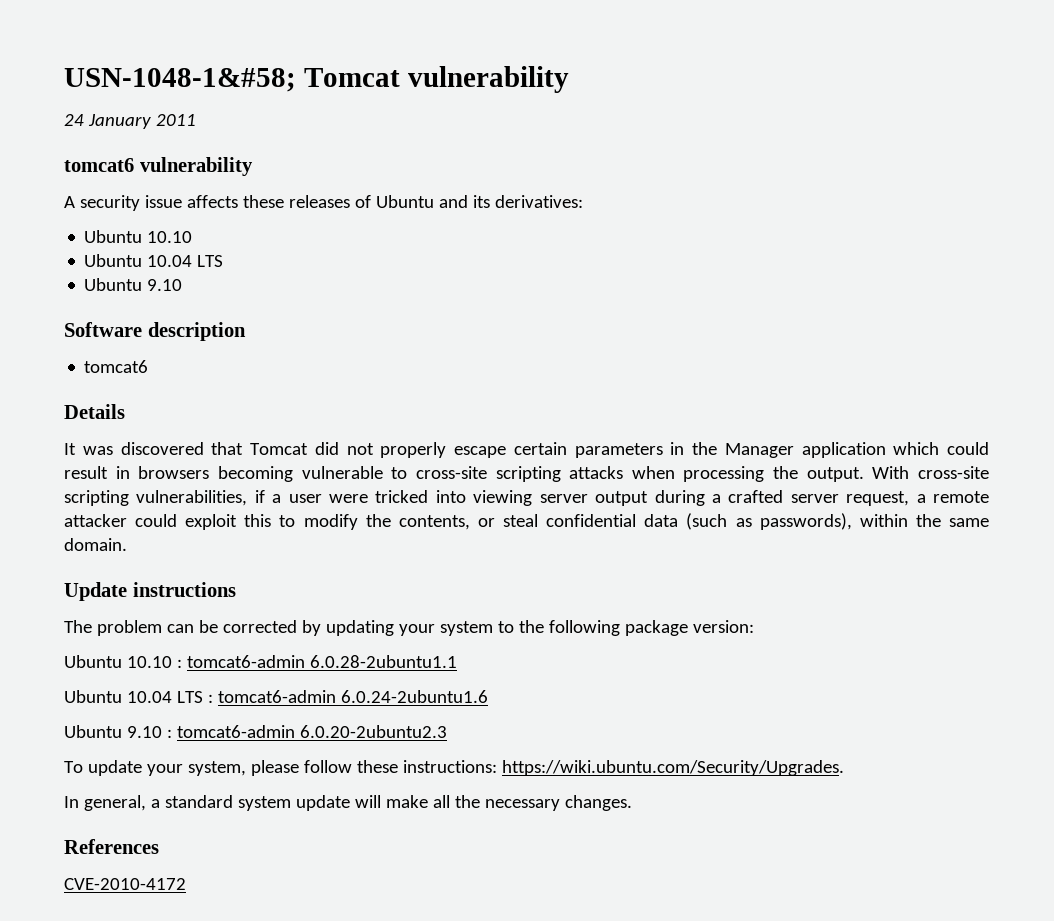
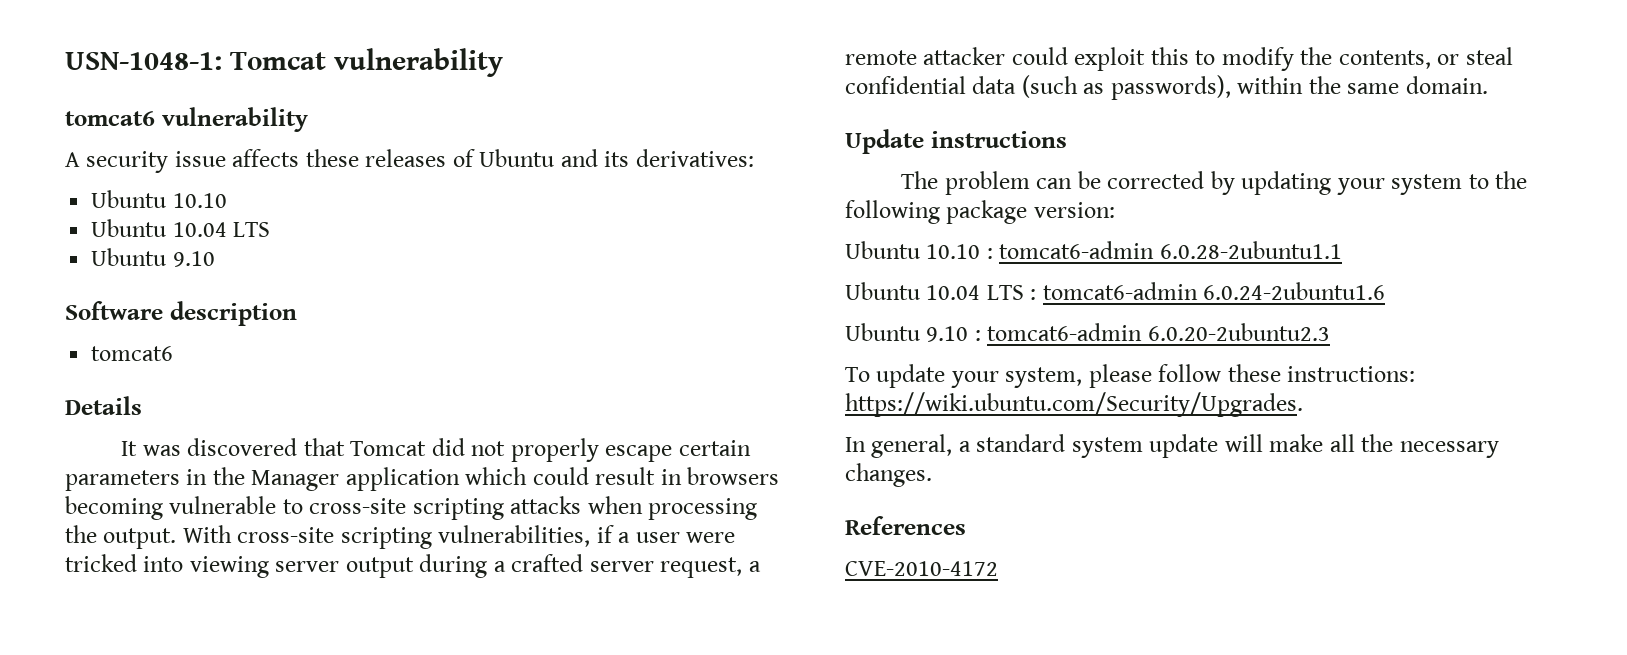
- USN-1048-1&#58; Tomcat vulnerability
+ USN-1048-1: Tomcat vulnerability
- 24 January 2011

